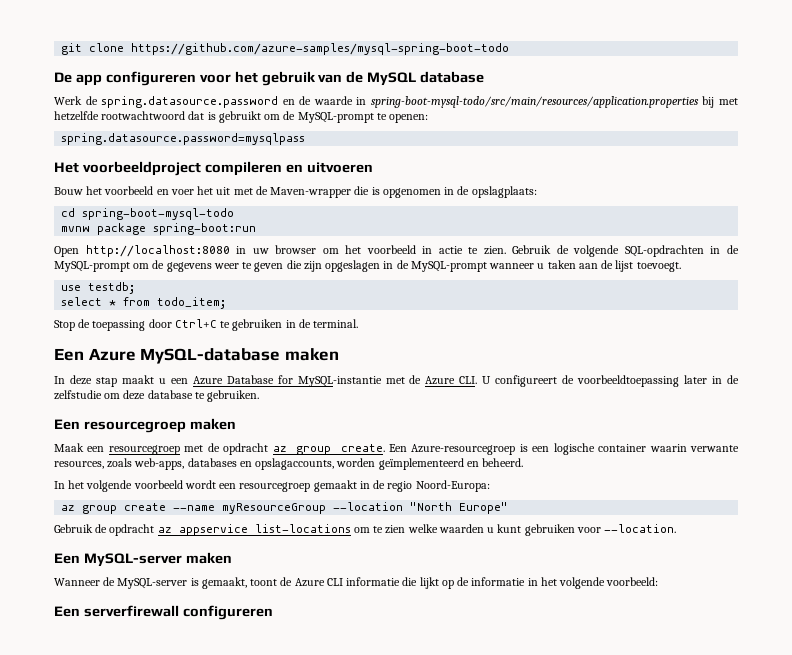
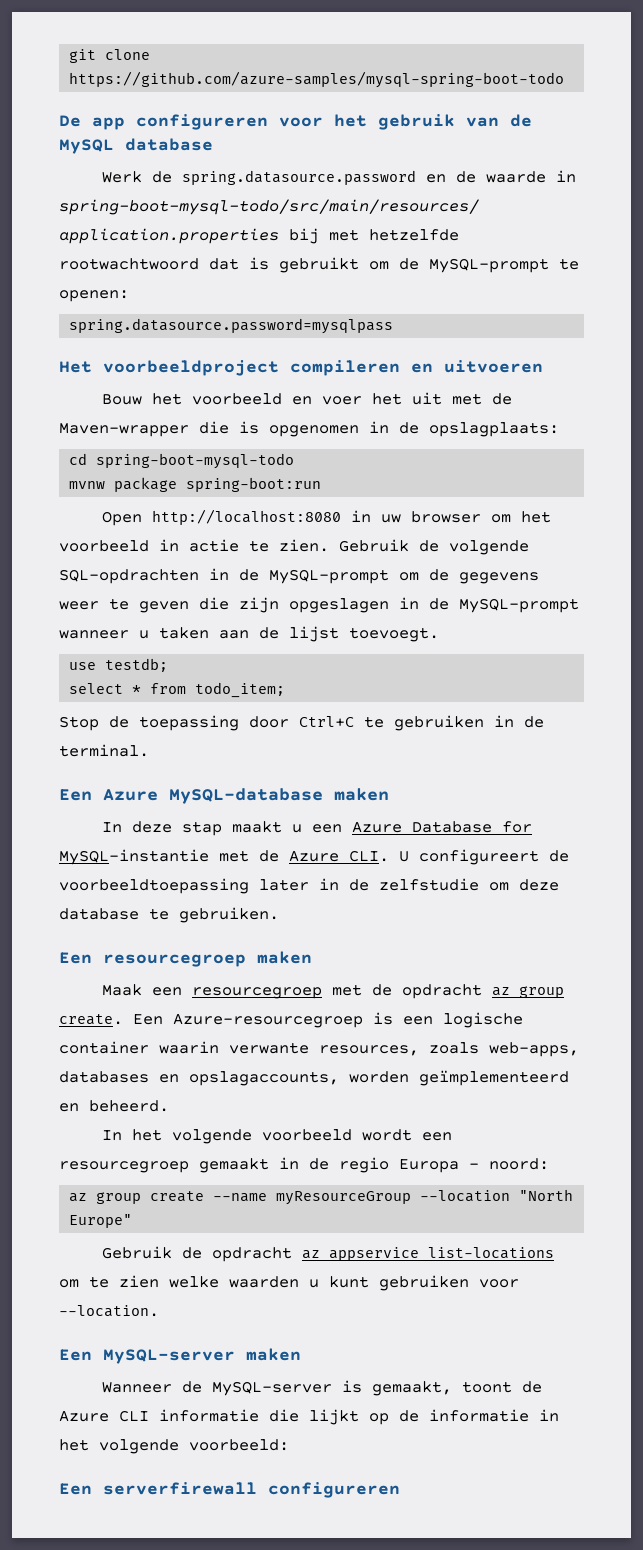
- In het volgende voorbeeld wordt een resourcegroep gemaakt in de regio Noord-Europa:
+ In het volgende voorbeeld wordt een resourcegroep gemaakt in de regio Europa - noord:

